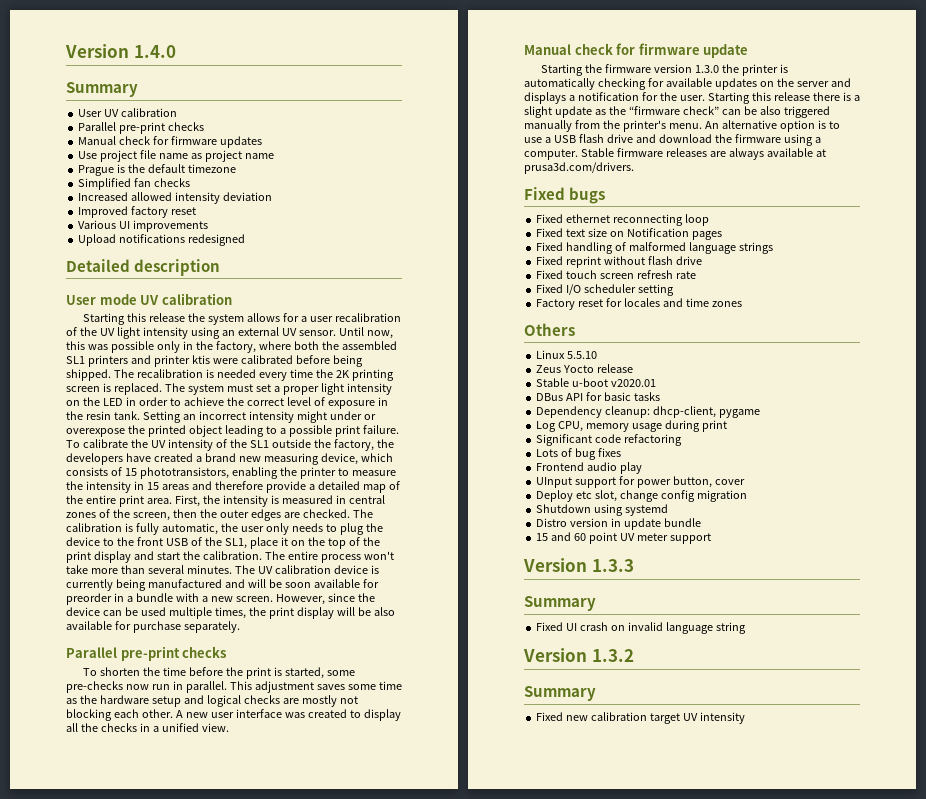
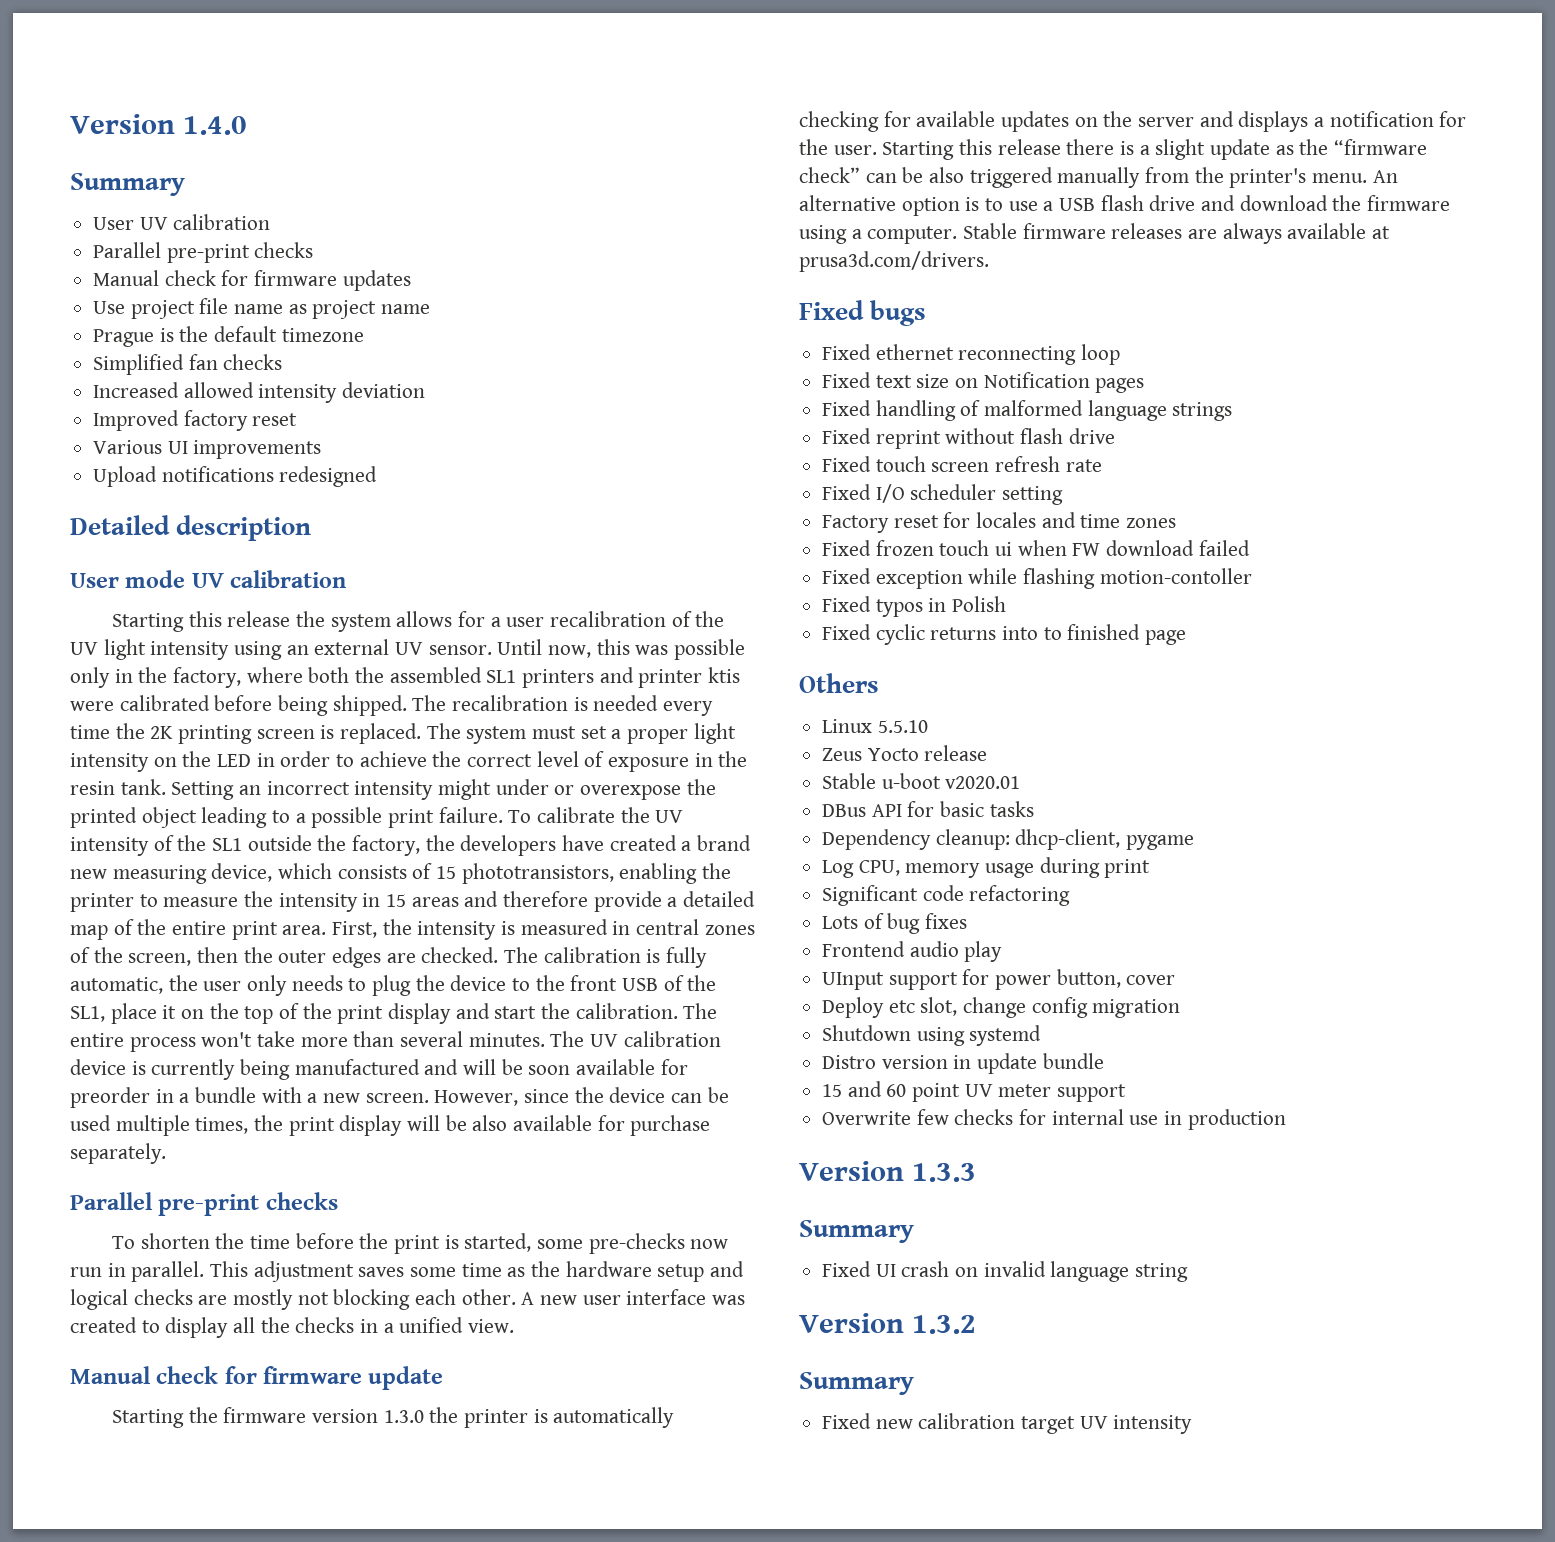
+ Fixed frozen touch ui when FW download failed
+ Fixed exception while flashing motion-contoller
+ Fixed typos in Polish
+ Fixed cyclic returns into to finished page
+ Overwrite few checks for internal use in production

